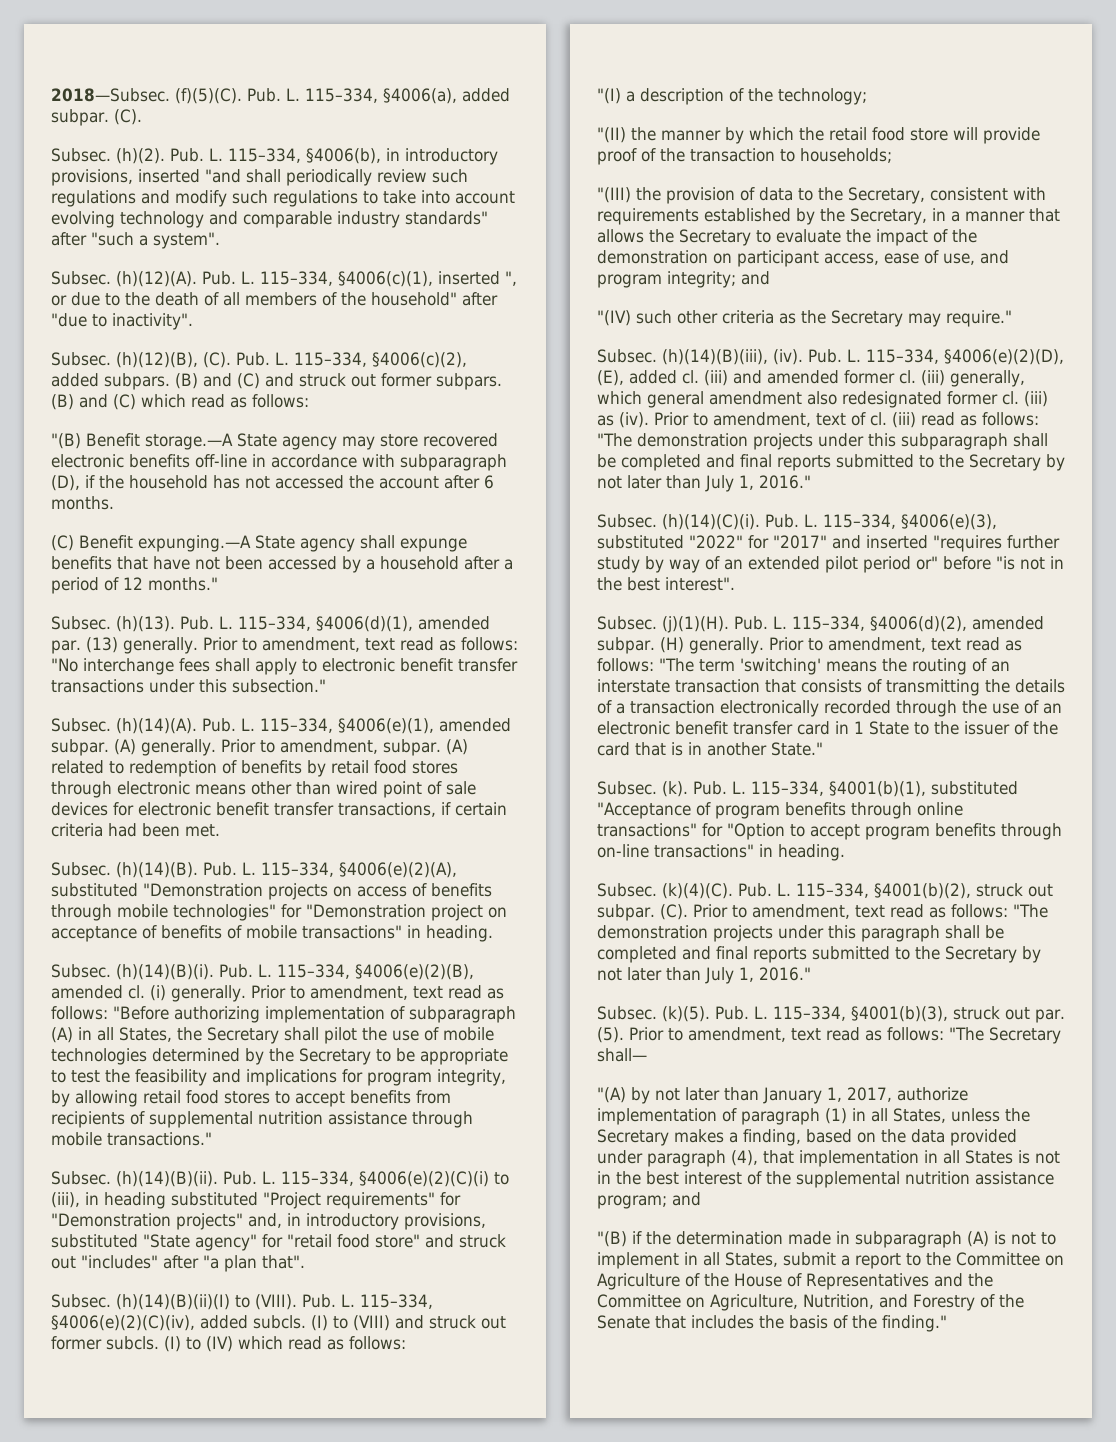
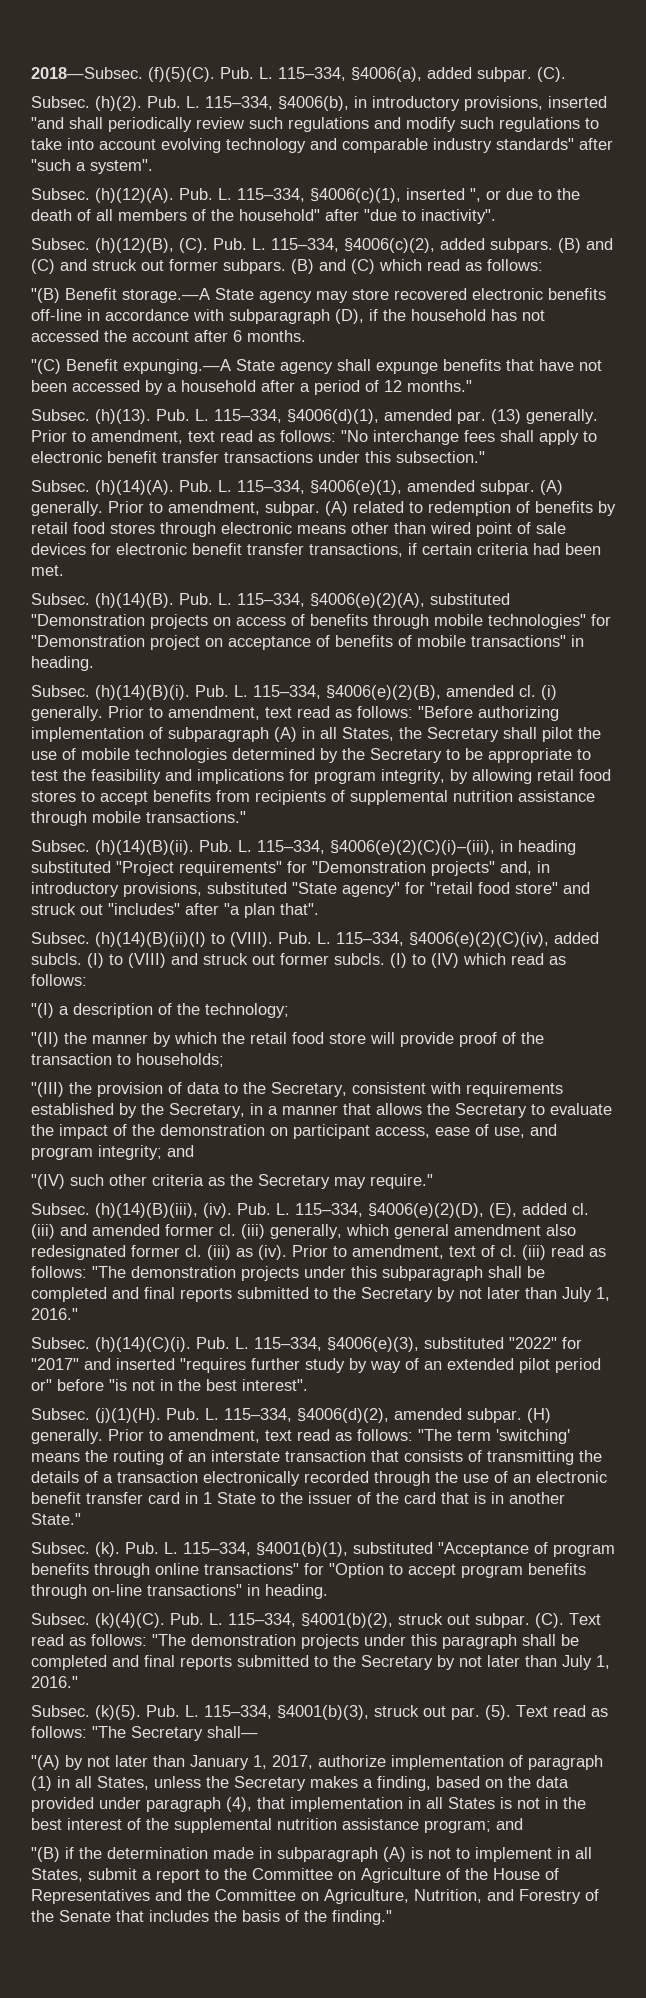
- (C) Benefit expunging.—A State agency shall expunge benefits that have not been accessed by a household after a period of 12 months."
+ "(C) Benefit expunging.—A State agency shall expunge benefits that have not been accessed by a household after a period of 12 months."
- Pub. L. 115–334, §4006(e)(2)(C)(i) to (iii), in heading substituted "Project requirements" for "Demonstration projects" and, in introductory provisions, substituted "State agency" for "retail food store" and struck out "includes" after "a plan that".
+ Pub. L. 115–334, §4006(e)(2)(C)(i)–(iii), in heading substituted "Project requirements" for "Demonstration projects" and, in introductory provisions, substituted "State agency" for "retail food store" and struck out "includes" after "a plan that".
- (C). Prior to amendment, text read as follows: "The demonstration projects under this paragraph shall be completed and final reports submitted to the Secretary by not later than July 1, 2016."
+ (C). Text read as follows: "The demonstration projects under this paragraph shall be completed and final reports submitted to the Secretary by not later than July 1, 2016."
- Prior to amendment, text read as follows: "The Secretary shall—
+ Text read as follows: "The Secretary shall—

